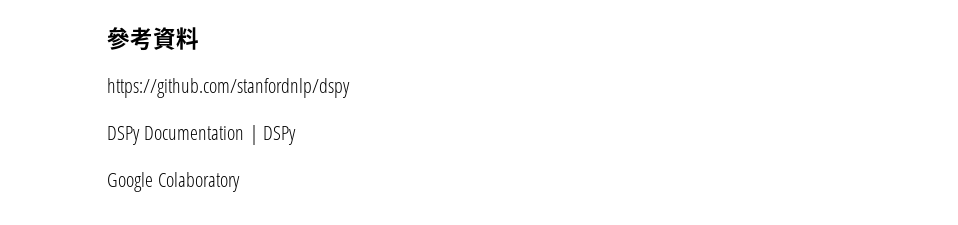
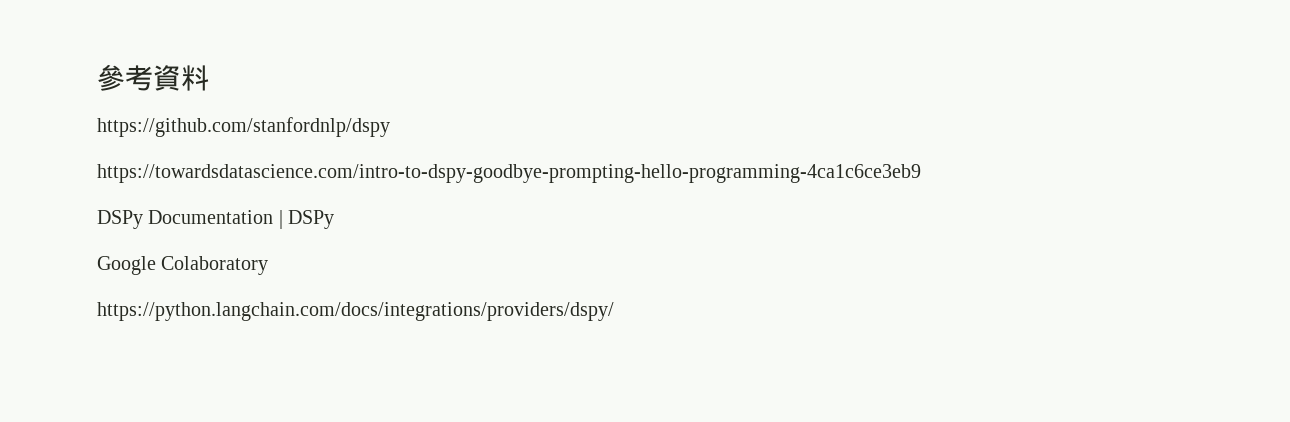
+ https://towardsdatascience.com/intro-to-dspy-goodbye-prompting-hello-programming-4ca1c6ce3eb9
+ https://python.langchain.com/docs/integrations/providers/dspy/

